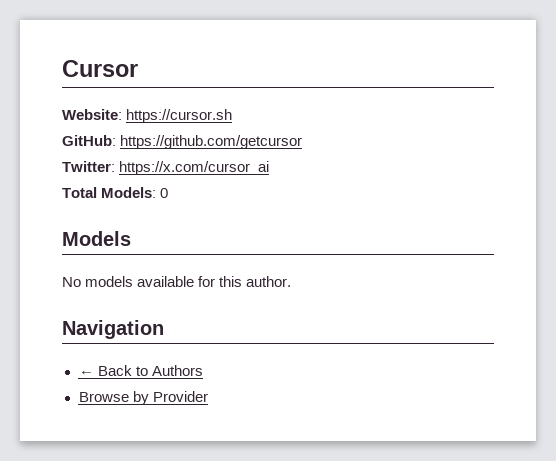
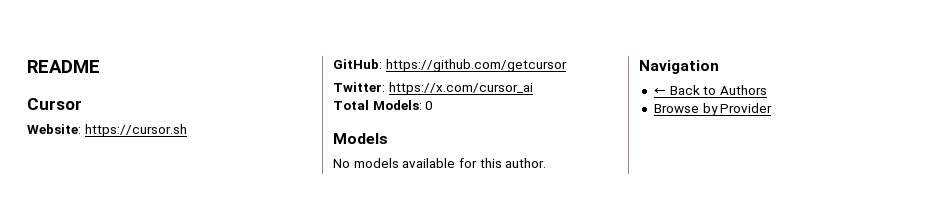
+ README

